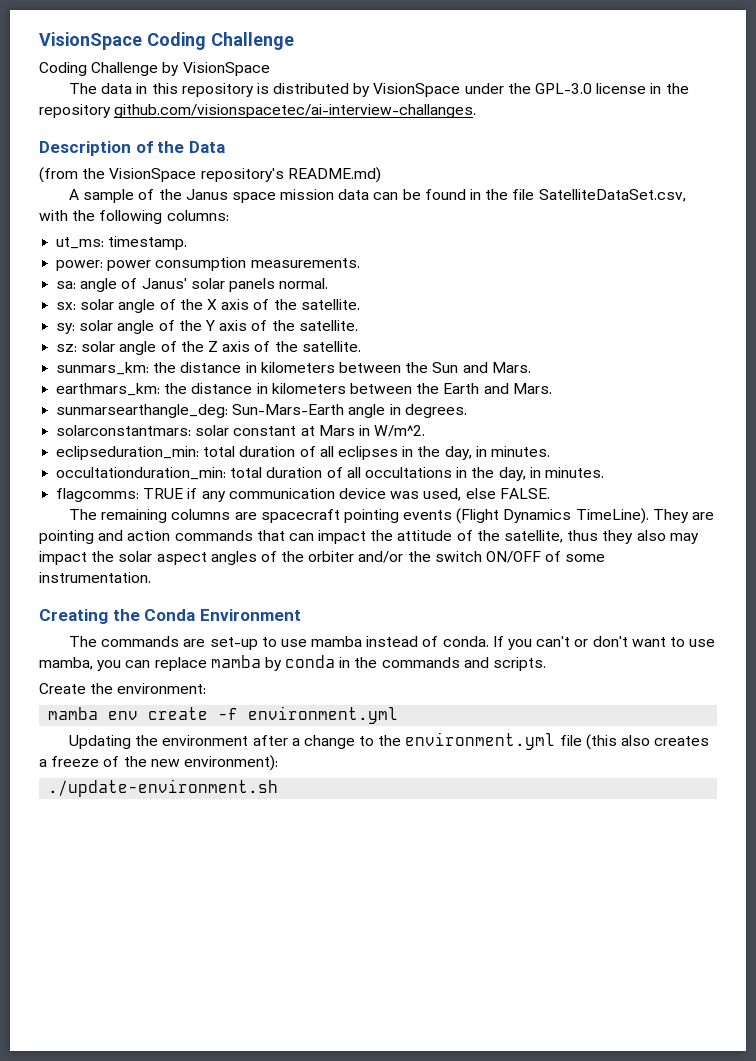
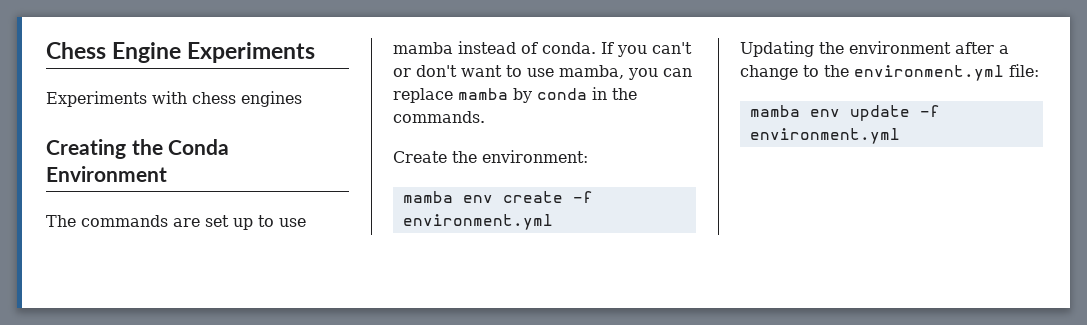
- VisionSpace Coding Challenge
- Coding Challenge by VisionSpace
- The data in this repository is distributed by VisionSpace under the GPL-3.0 license in the repository github.com/visionspacetec/ai-interview-challanges.
- Description of the Data
- (from the VisionSpace repository's README.md)
- A sample of the Janus space mission data can be found in the file SatelliteDataSet.csv, with the following columns:
- ut_ms: timestamp.
- power: power consumption measurements.
- sa: angle of Janus' solar panels normal.
- sx: solar angle of the X axis of the satellite.
- sy: solar angle of the Y axis of the satellite.
- sz: solar angle of the Z axis of the satellite.
- sunmars_km: the distance in kilometers between the Sun and Mars.
- earthmars_km: the distance in kilometers between the Earth and Mars.
- sunmarsearthangle_deg: Sun-Mars-Earth angle in degrees.
- solarconstantmars: solar constant at Mars in W/m^2.
- eclipseduration_min: total duration of all eclipses in the day, in minutes.
- occultationduration_min: total duration of all occultations in the day, in minutes.
- flagcomms: TRUE if any communication device was used, else FALSE.
- The remaining columns are spacecraft pointing events (Flight Dynamics TimeLine). They are pointing and action commands that can impact the attitude of the satellite, thus they also may impact the solar aspect angles of the orbiter and/or the switch ON/OFF of some instrumentation.
+ Chess Engine Experiments
+ Experiments with chess engines
- The commands are set-up to use mamba instead of conda.
+ The commands are set up to use mamba instead of conda.
- If you can't or don't want to use mamba, you can replace mamba by conda in the commands and scripts.
+ If you can't or don't want to use mamba, you can replace mamba by conda in the commands.
- Updating the environment after a change to the environment.yml file (this also creates a freeze of the new environment):
- ./update-environment.sh
+ Updating the environment after a change to the environment.yml file:
+ mamba env update -f environment.yml

